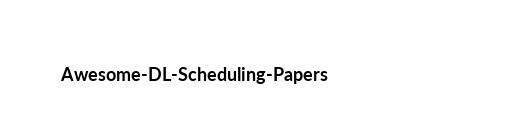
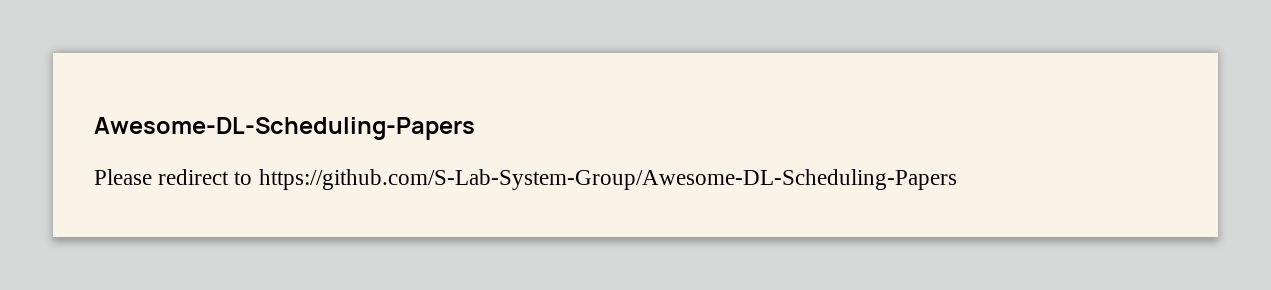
+ Please redirect to https://github.com/S-Lab-System-Group/Awesome-DL-Scheduling-Papers

